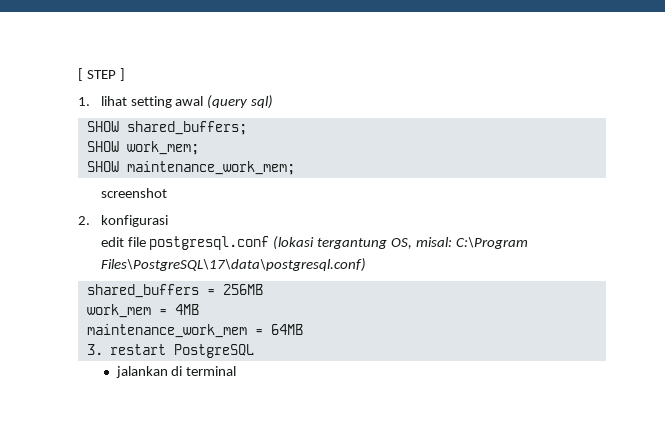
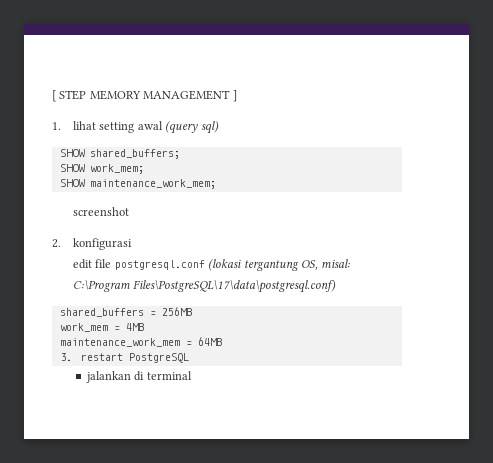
- [ STEP ]
+ [ STEP MEMORY MANAGEMENT ]

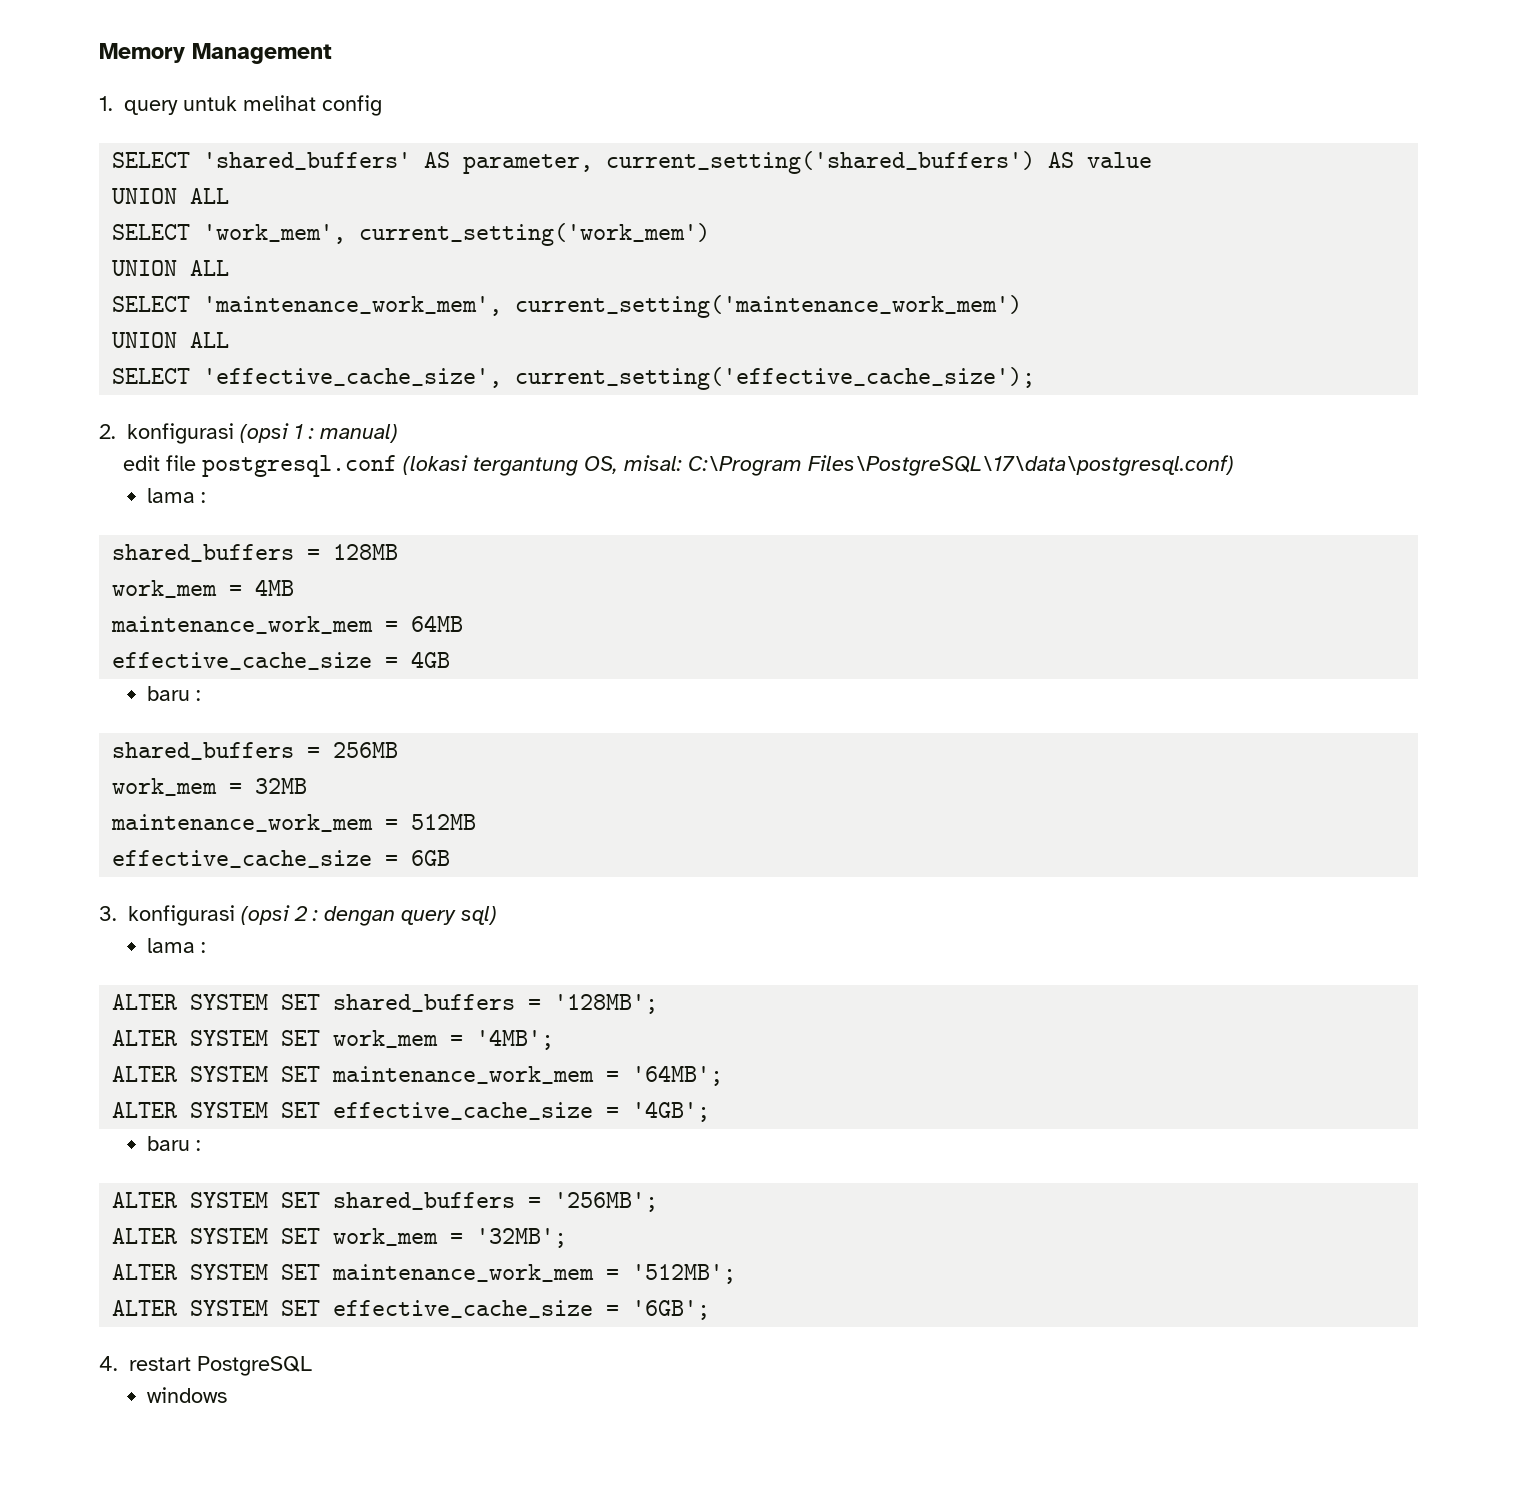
- [ STEP MEMORY MANAGEMENT ]
- 1. lihat setting awal (query sql)
- SHOW shared_buffers;
- SHOW work_mem;
- SHOW maintenance_work_mem;
- screenshot
- 2. konfigurasi
+ Memory Management
+ 1. query untuk melihat config
+ SELECT 'shared_buffers' AS parameter, current_setting('shared_buffers') AS value
+ UNION ALL
+ SELECT 'work_mem', current_setting('work_mem')
+ UNION ALL
+ SELECT 'maintenance_work_mem', current_setting('maintenance_work_mem')
+ UNION ALL
+ SELECT 'effective_cache_size', current_setting('effective_cache_size');
+ 2. konfigurasi (opsi 1 : manual)
  edit file postgresql.conf (lokasi tergantung OS, misal: C:\Program Files\PostgreSQL\17\data\postgresql.conf)
- shared_buffers = 256MB
+ lama :
+ shared_buffers = 128MB
- 3. restart PostgreSQL
+ effective_cache_size = 4GB
+ baru :
+ shared_buffers = 256MB
+ work_mem = 32MB
+ maintenance_work_mem = 512MB
+ effective_cache_size = 6GB
+ 3. konfigurasi (opsi 2 : dengan query sql)
+ lama :
+ ALTER SYSTEM SET shared_buffers = '128MB';
+ ALTER SYSTEM SET work_mem = '4MB';
+ ALTER SYSTEM SET maintenance_work_mem = '64MB';
+ ALTER SYSTEM SET effective_cache_size = '4GB';
+ baru :
+ ALTER SYSTEM SET shared_buffers = '256MB';
+ ALTER SYSTEM SET work_mem = '32MB';
+ ALTER SYSTEM SET maintenance_work_mem = '512MB';
+ ALTER SYSTEM SET effective_cache_size = '6GB';
+ 4. restart PostgreSQL
- jalankan di terminal
+ windows

